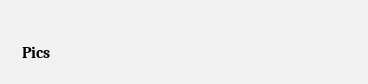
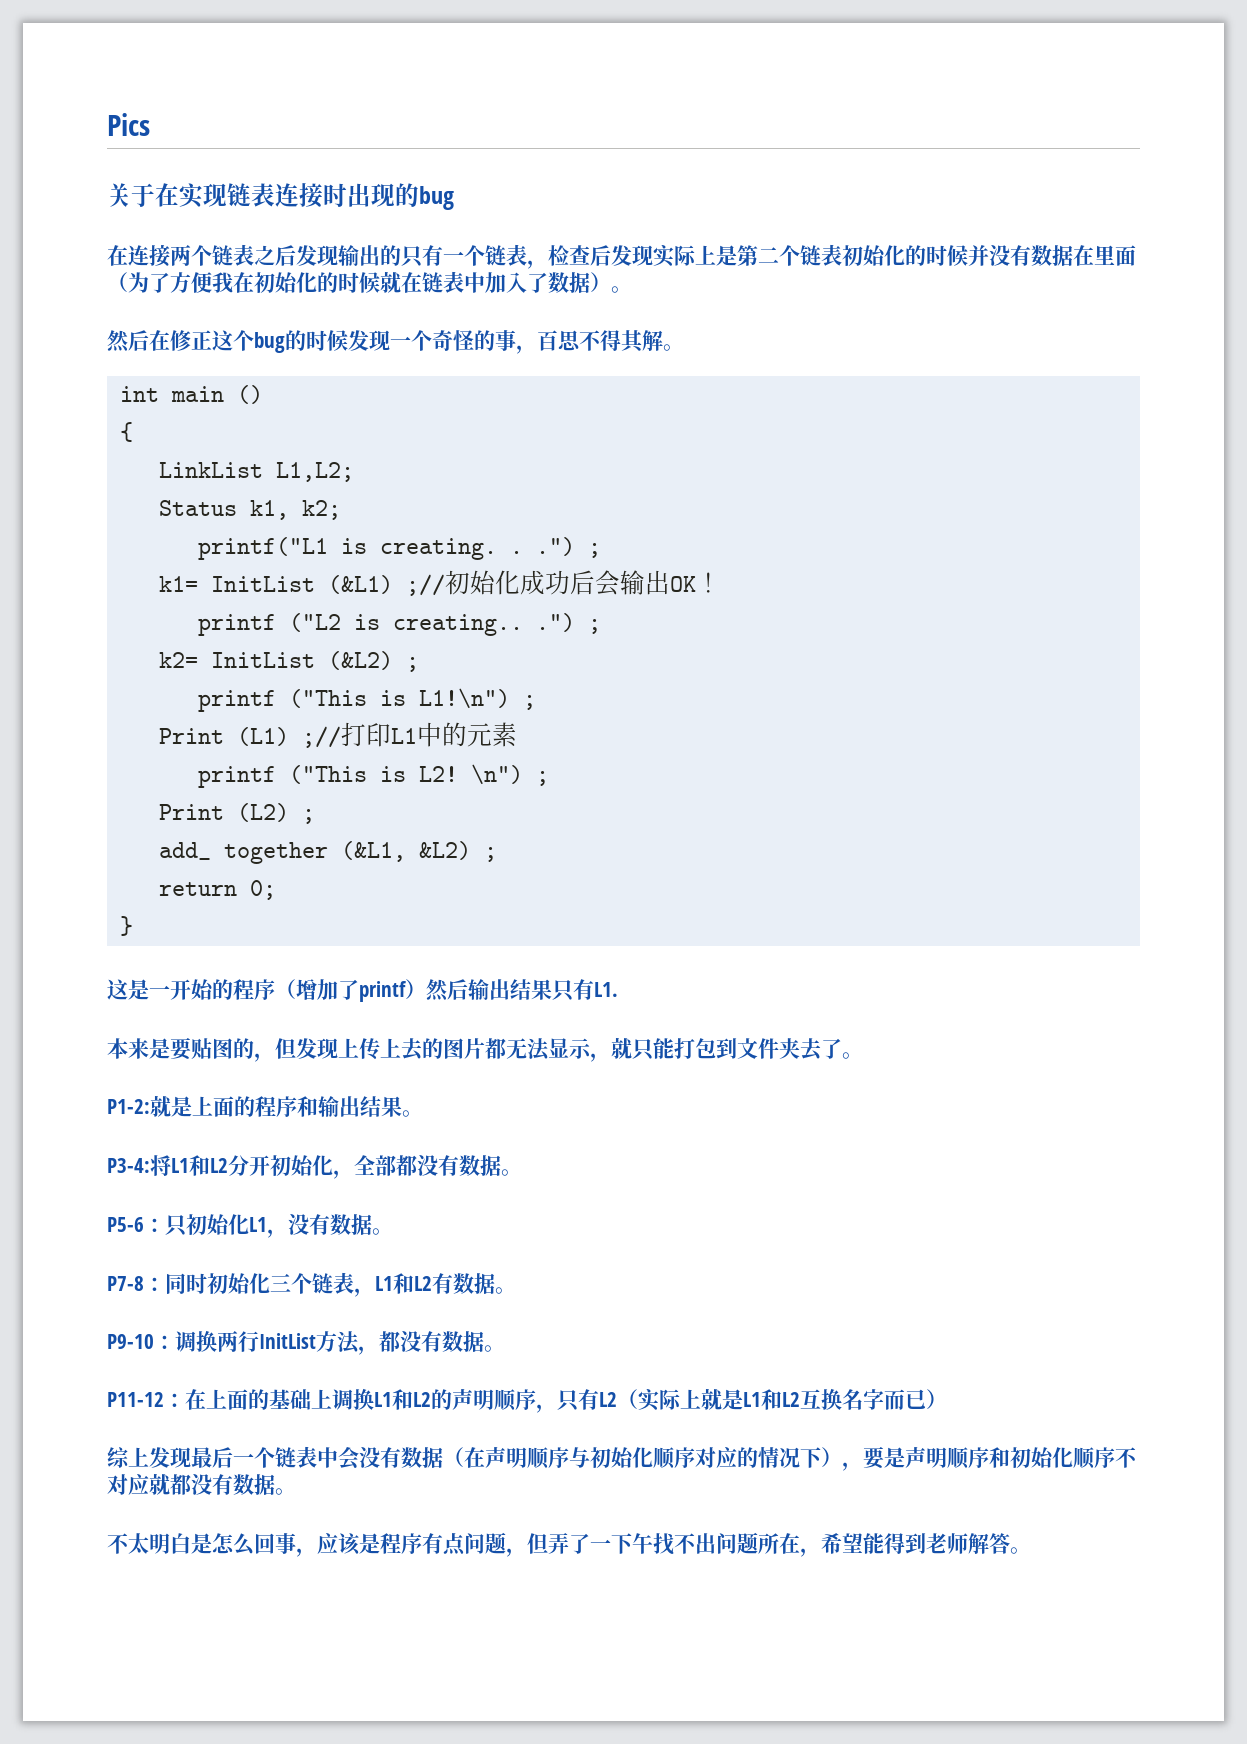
+ 关于在实现链表连接时出现的bug
+ 在连接两个链表之后发现输出的只有一个链表，检查后发现实际上是第二个链表初始化的时候并没有数据在里面（为了方便我在初始化的时候就在链表中加入了数据）。
+ 然后在修正这个bug的时候发现一个奇怪的事，百思不得其解。
+ int main ()
+ {
+ LinkList L1,L2;
+ Status k1, k2;
+ printf("L1 is creating. . .") ;
+ k1= InitList (&L1) ;//初始化成功后会输出OK！
+ printf ("L2 is creating.. .") ;
+ k2= InitList (&L2) ;
+ printf ("This is L1!\n") ;
+ Print (L1) ;//打印L1中的元素
+ printf ("This is L2! \n") ;
+ Print (L2) ;
+ add_ together (&L1, &L2) ;
+ return 0;
+ }
+ 这是一开始的程序（增加了printf）然后输出结果只有L1.
+ 本来是要贴图的，但发现上传上去的图片都无法显示，就只能打包到文件夹去了。
+ P1-2:就是上面的程序和输出结果。
+ P3-4:将L1和L2分开初始化，全部都没有数据。
+ P5-6：只初始化L1，没有数据。
+ P7-8：同时初始化三个链表，L1和L2有数据。
+ P9-10：调换两行InitList方法，都没有数据。
+ P11-12：在上面的基础上调换L1和L2的声明顺序，只有L2（实际上就是L1和L2互换名字而已）
+ 综上发现最后一个链表中会没有数据（在声明顺序与初始化顺序对应的情况下），要是声明顺序和初始化顺序不对应就都没有数据。
+ 不太明白是怎么回事，应该是程序有点问题，但弄了一下午找不出问题所在，希望能得到老师解答。

